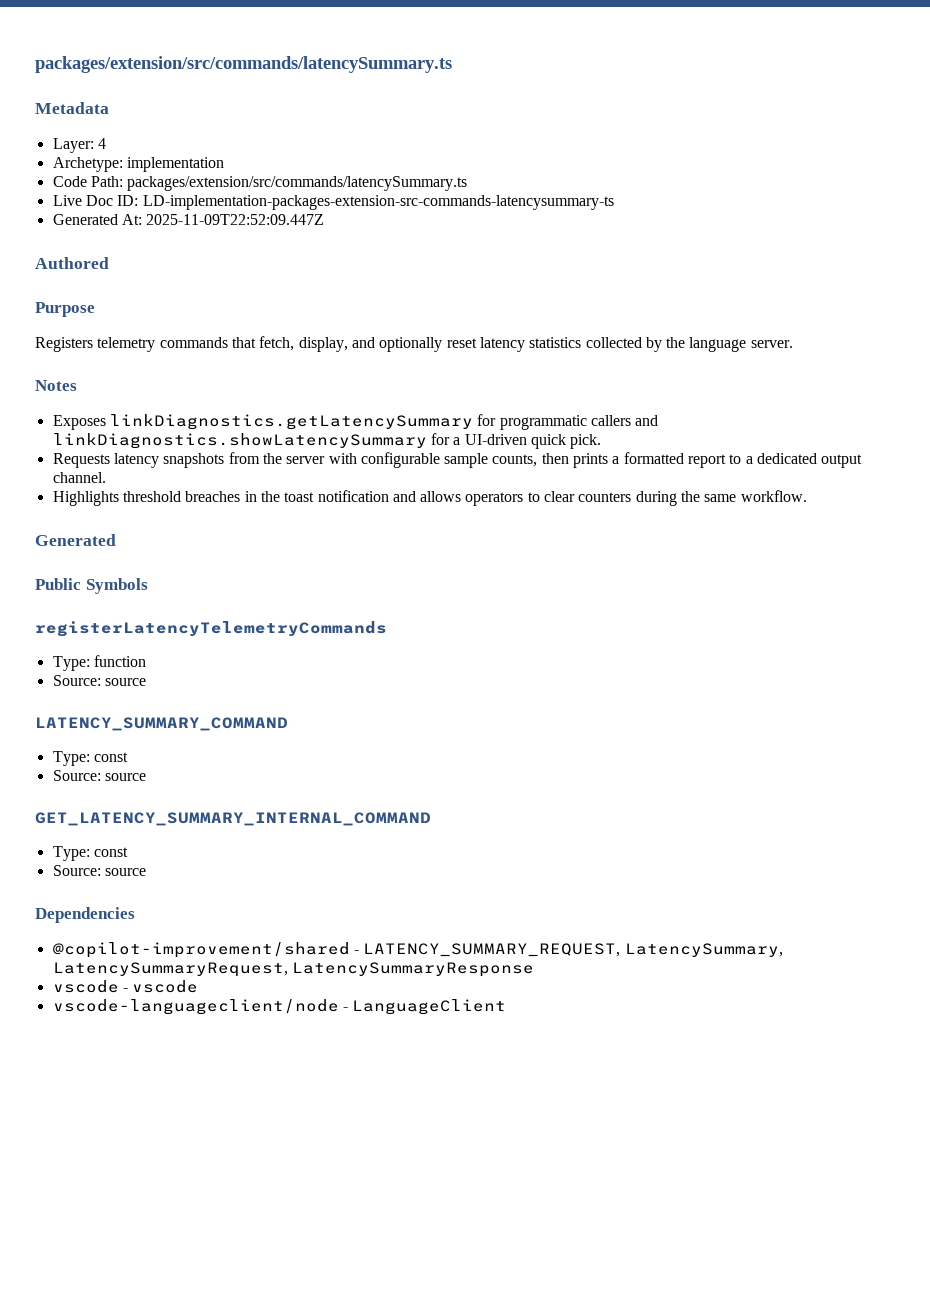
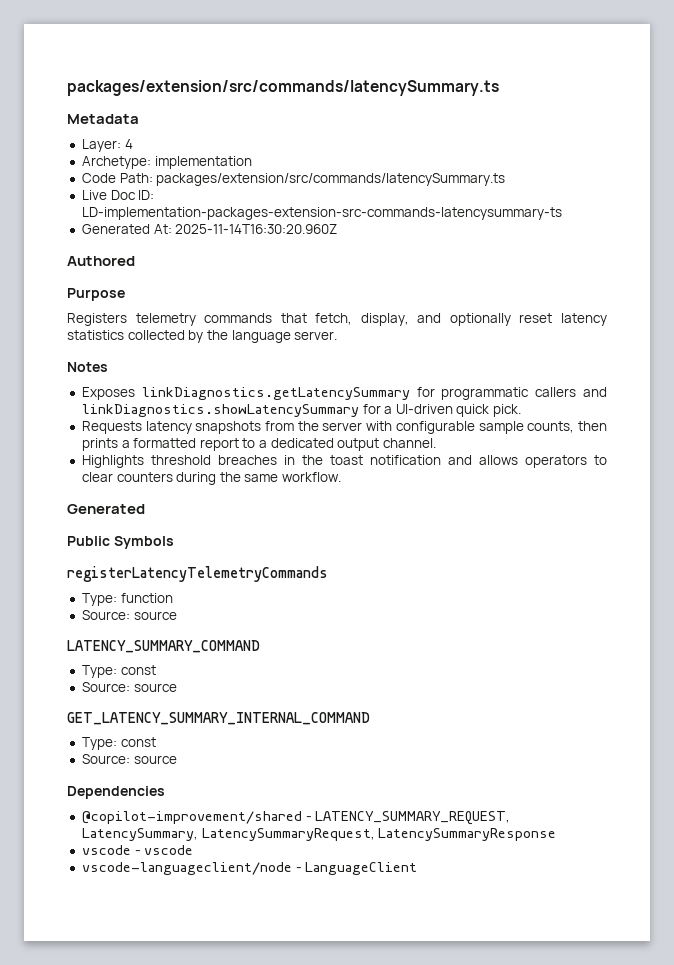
- Generated At: 2025-11-09T22:52:09.447Z
+ Generated At: 2025-11-14T16:30:20.960Z

